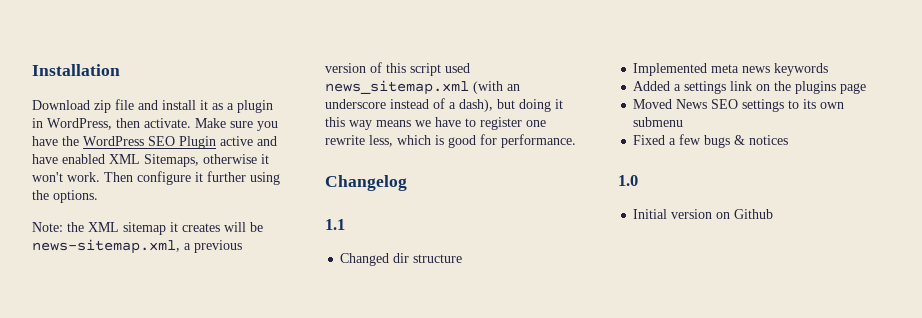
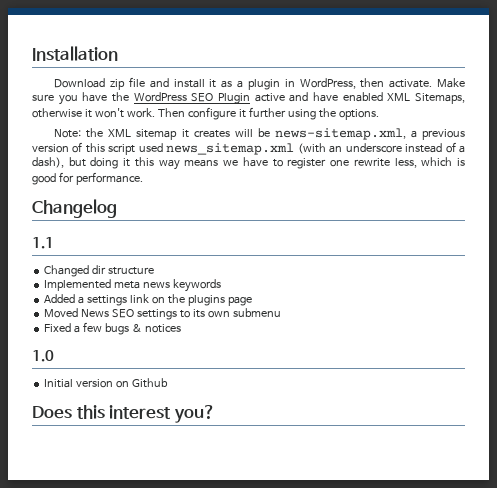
+ Does this interest you?

